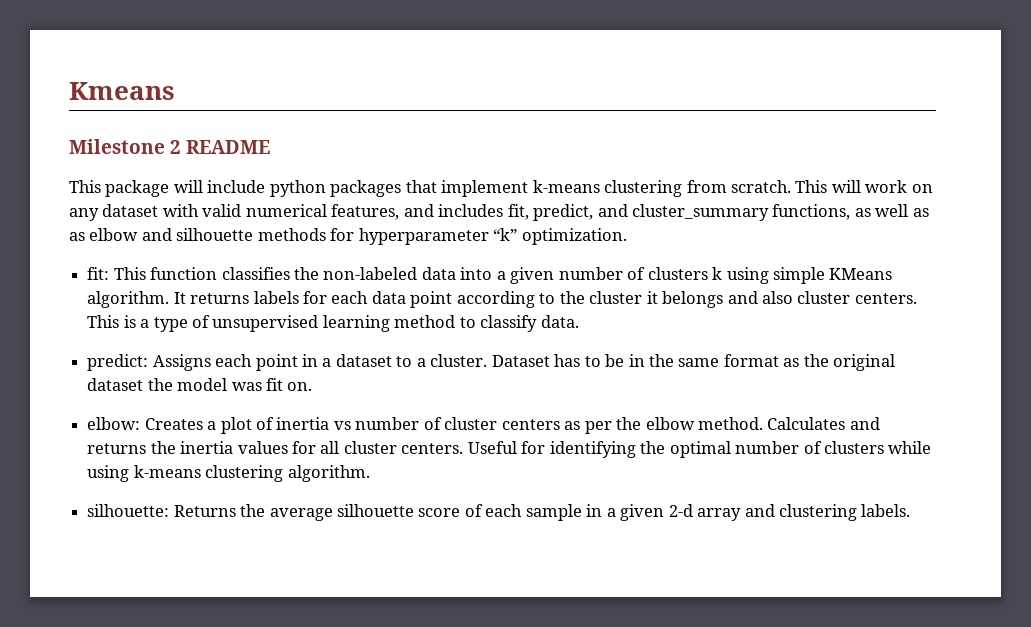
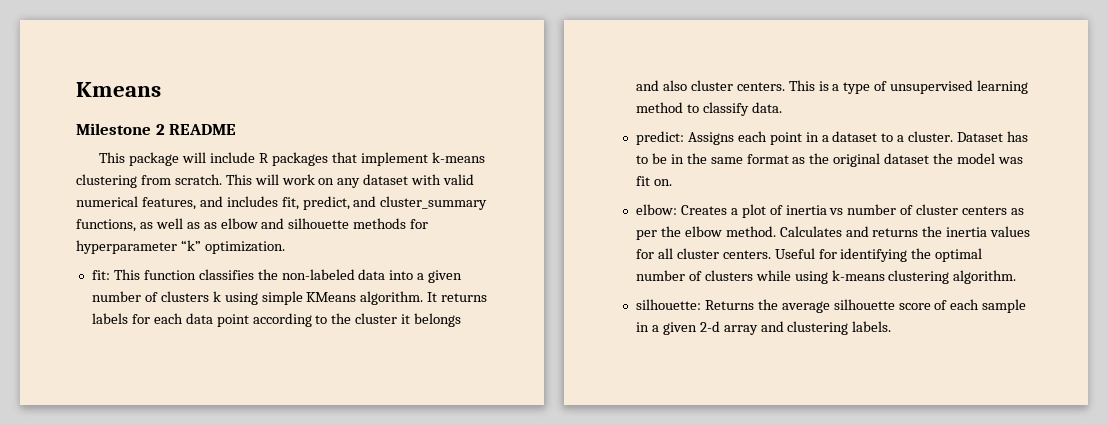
- This package will include python packages that implement k-means clustering from scratch.
+ This package will include R packages that implement k-means clustering from scratch.

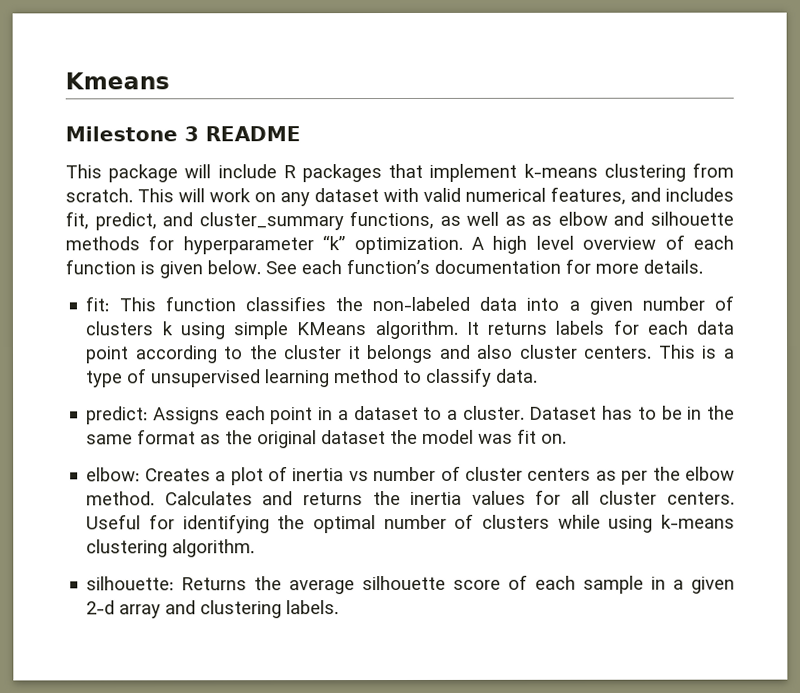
- Milestone 2 README
+ Milestone 3 README
+ A high level overview of each function is given below. See each function’s documentation for more details.

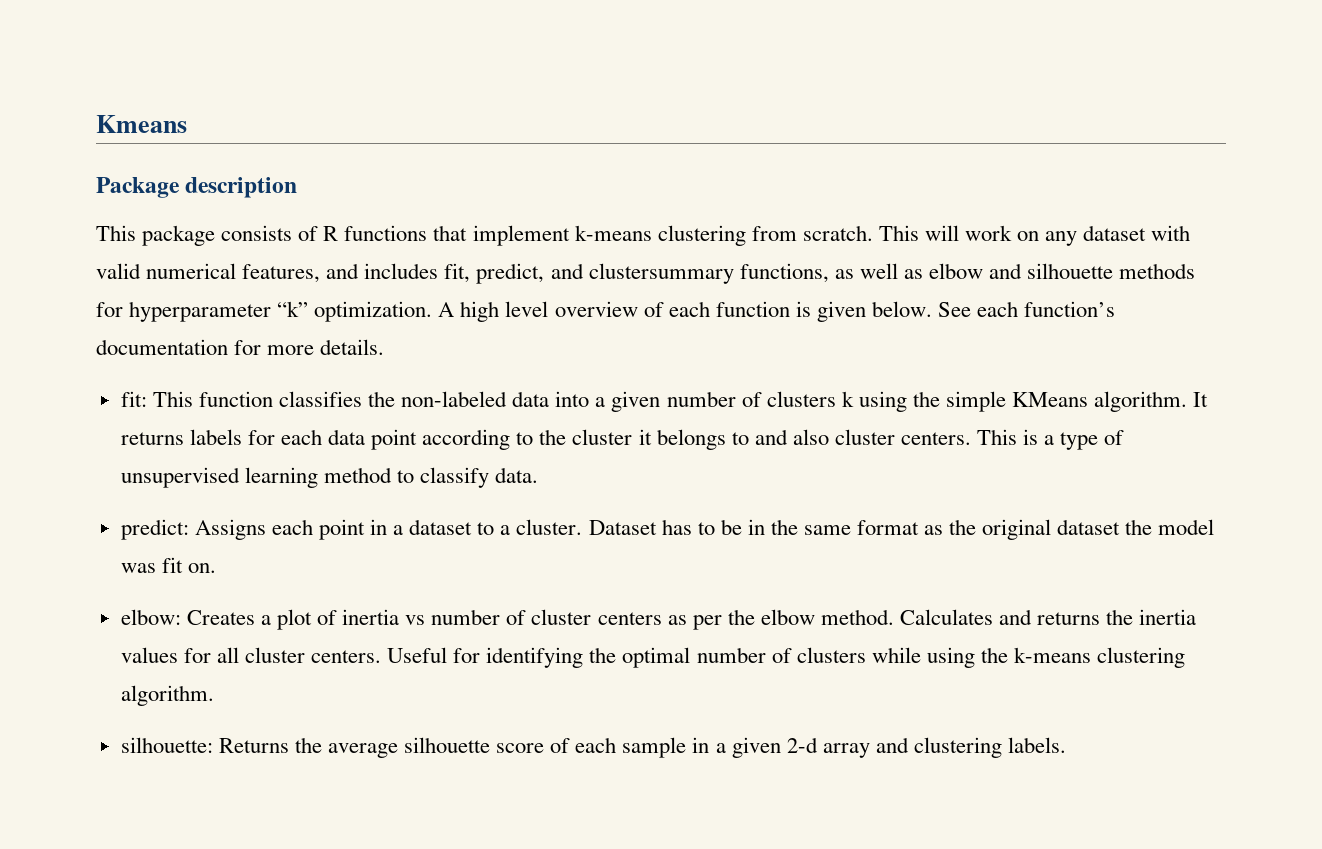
- Milestone 3 README
+ Package description
- This package will include R packages that implement k-means clustering from scratch.
+ This package consists of R functions that implement k-means clustering from scratch.
- This will work on any dataset with valid numerical features, and includes fit, predict, and cluster_summary functions, as well as as elbow and silhouette methods for hyperparameter “k” optimization.
+ This will work on any dataset with valid numerical features, and includes fit, predict, and clustersummary functions, as well as elbow and silhouette methods for hyperparameter “k” optimization.
- fit: This function classifies the non-labeled data into a given number of clusters k using simple KMeans algorithm.
+ fit: This function classifies the non-labeled data into a given number of clusters k using the simple KMeans algorithm.
- It returns labels for each data point according to the cluster it belongs and also cluster centers.
+ It returns labels for each data point according to the cluster it belongs to and also cluster centers.
- Useful for identifying the optimal number of clusters while using k-means clustering algorithm.
+ Useful for identifying the optimal number of clusters while using the k-means clustering algorithm.

